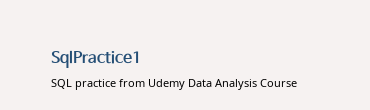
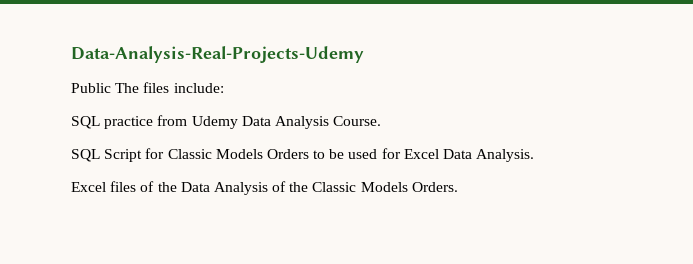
- SqlPractice1
+ Data-Analysis-Real-Projects-Udemy
+ Public The files include:
- SQL practice from Udemy Data Analysis Course
+ SQL practice from Udemy Data Analysis Course.
+ SQL Script for Classic Models Orders to be used for Excel Data Analysis.
+ Excel files of the Data Analysis of the Classic Models Orders.

